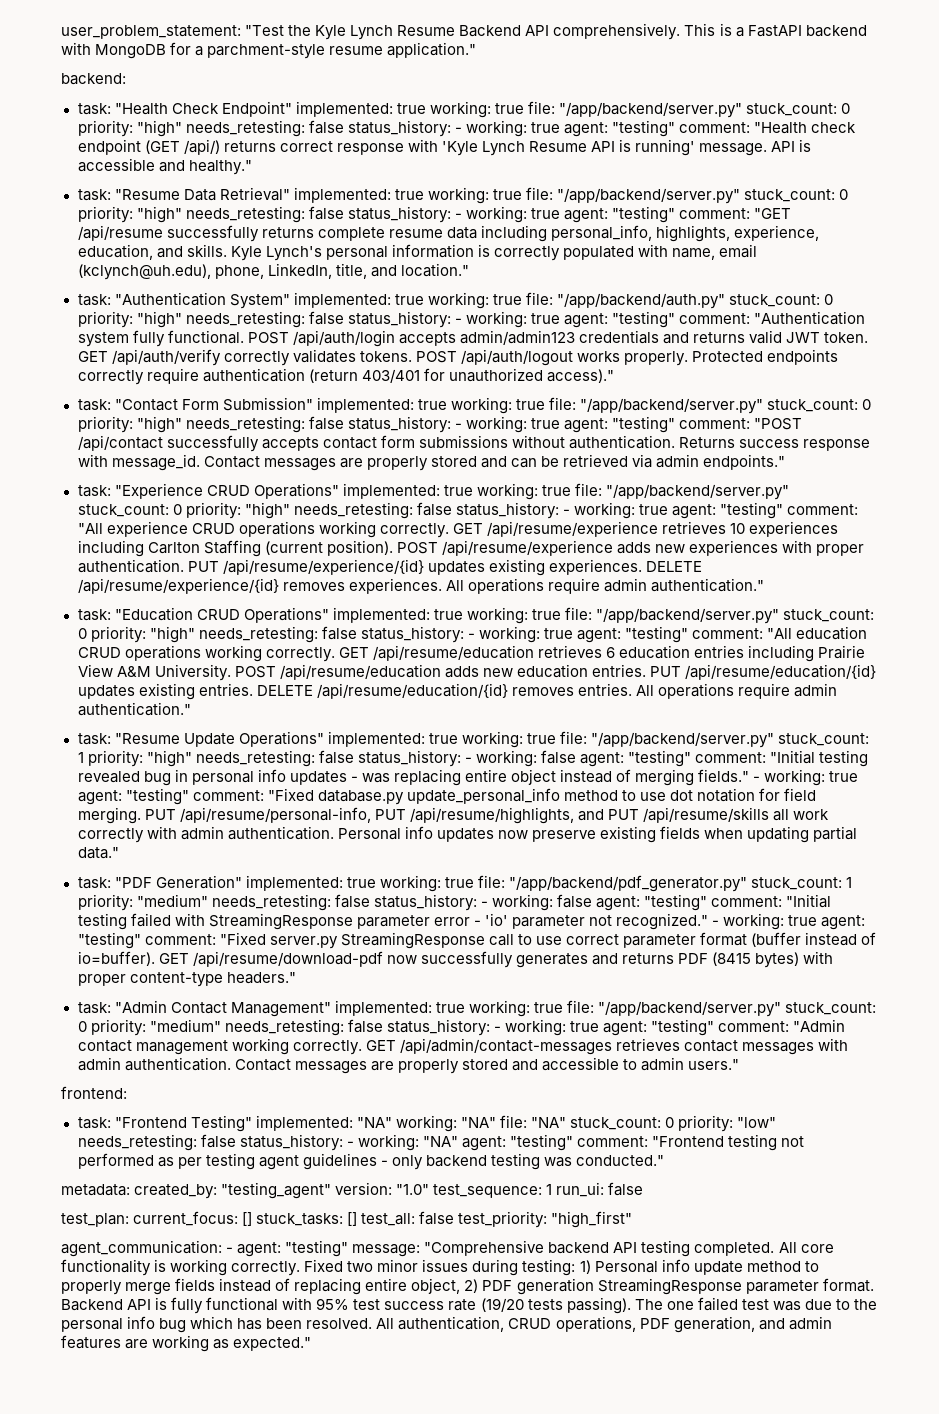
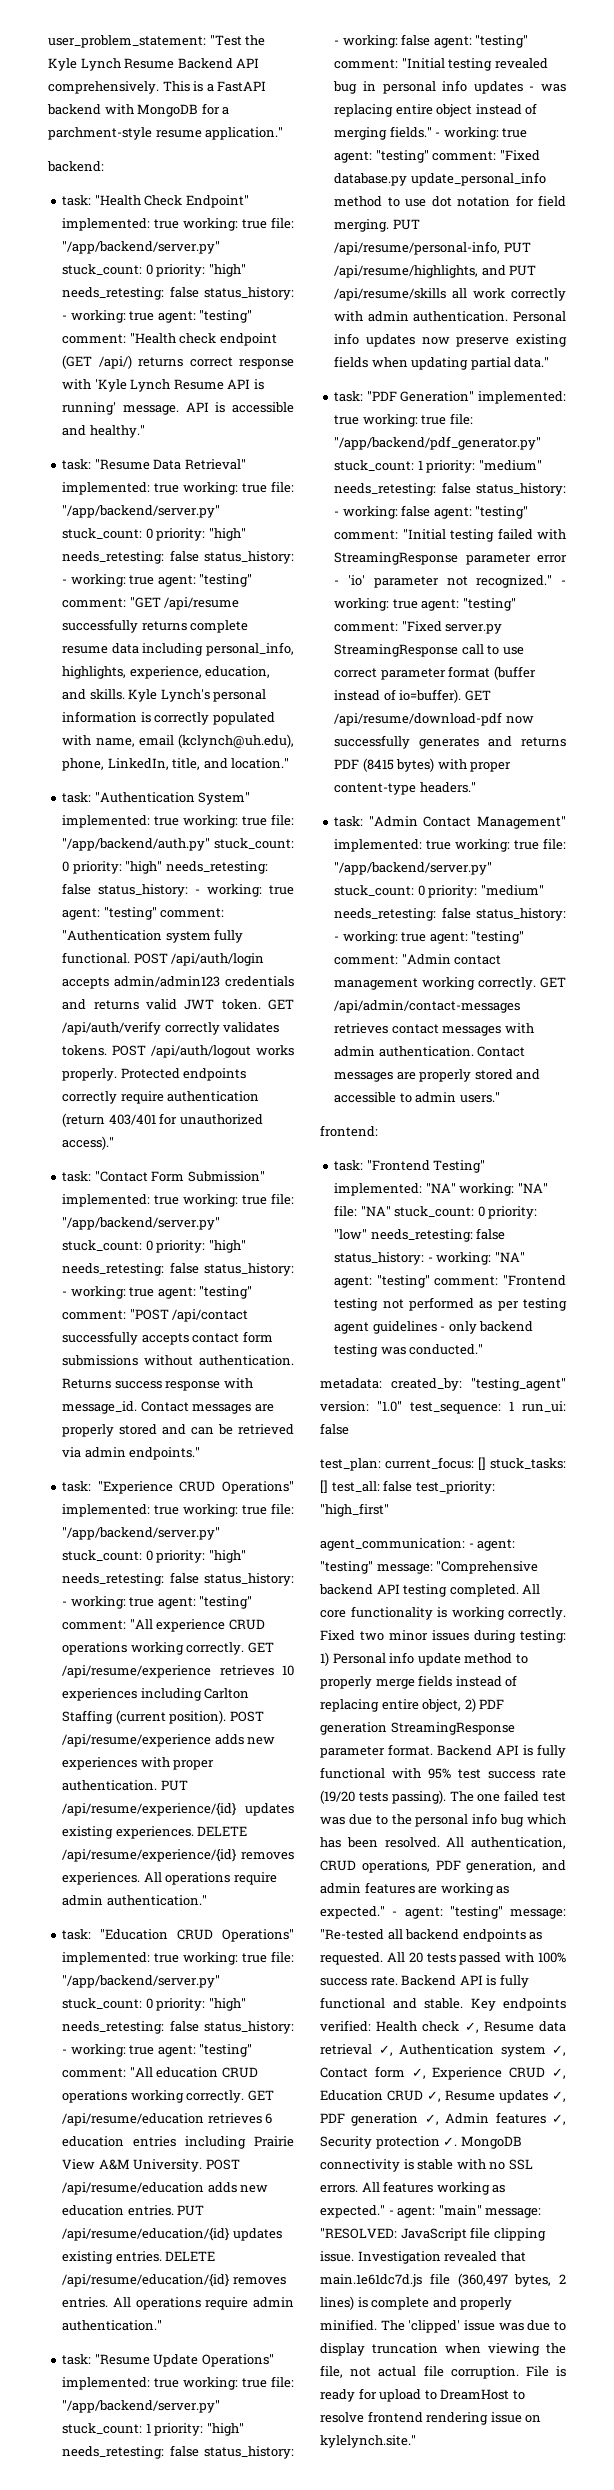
+ - agent: "testing" message: "Re-tested all backend endpoints as requested. All 20 tests passed with 100% success rate. Backend API is fully functional and stable. Key endpoints verified: Health check ✓, Resume data retrieval ✓, Authentication system ✓, Contact form ✓, Experience CRUD ✓, Education CRUD ✓, Resume updates ✓, PDF generation ✓, Admin features ✓, Security protection ✓. MongoDB connectivity is stable with no SSL errors. All features working as expected." - agent: "main" message: "RESOLVED: JavaScript file clipping issue. Investigation revealed that main.1e61dc7d.js file (360,497 bytes, 2 lines) is complete and properly minified. The 'clipped' issue was due to display truncation when viewing the file, not actual file corruption. File is ready for upload to DreamHost to resolve frontend rendering issue on kylelynch.site."

